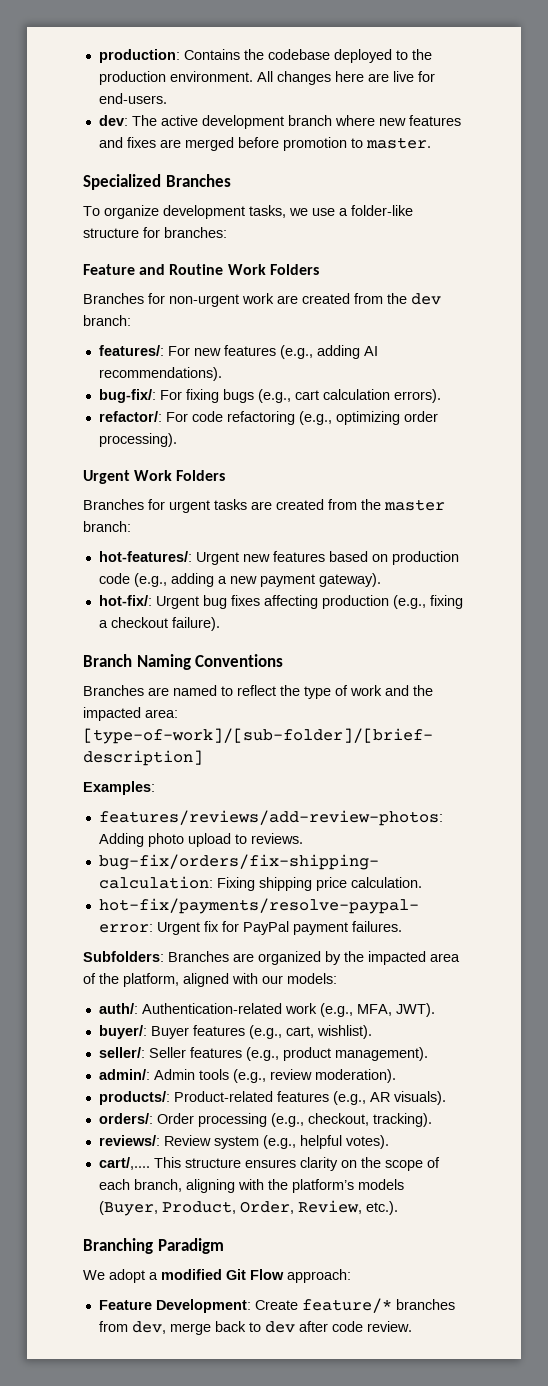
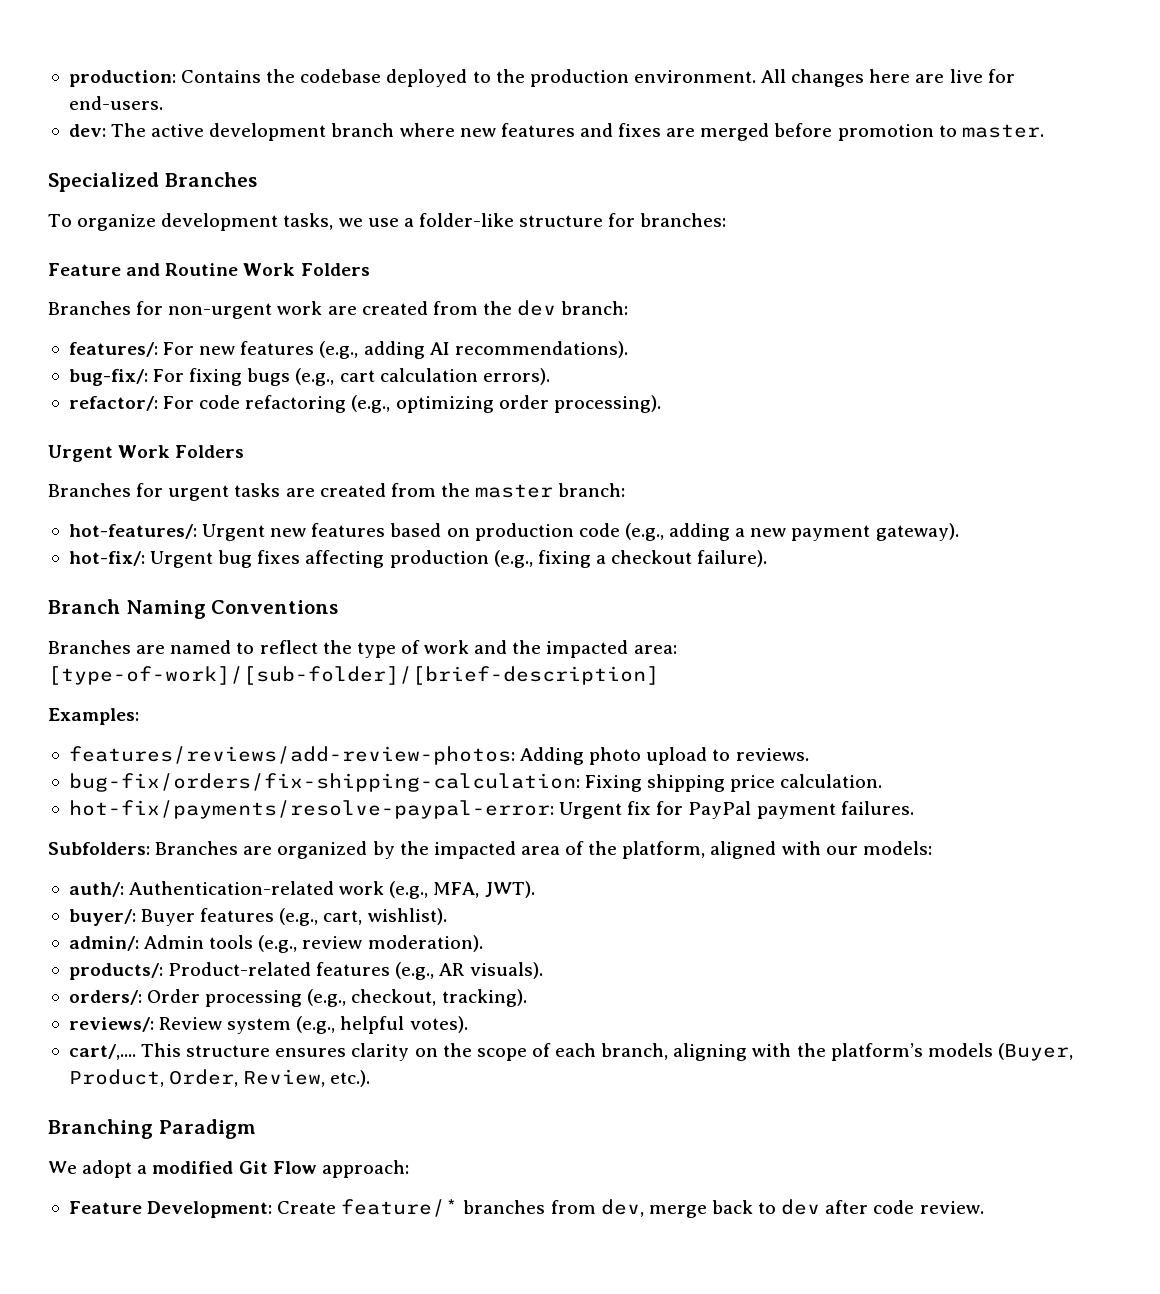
- seller/: Seller features (e.g., product management).

